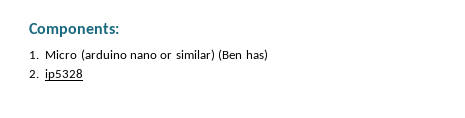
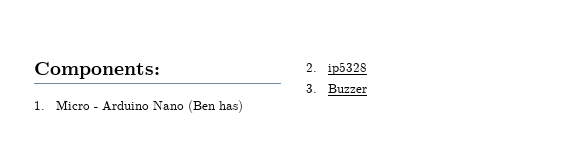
- 1. Micro (arduino nano or similar) (Ben has)
+ 1. Micro - Arduino Nano (Ben has)
+ 3. Buzzer

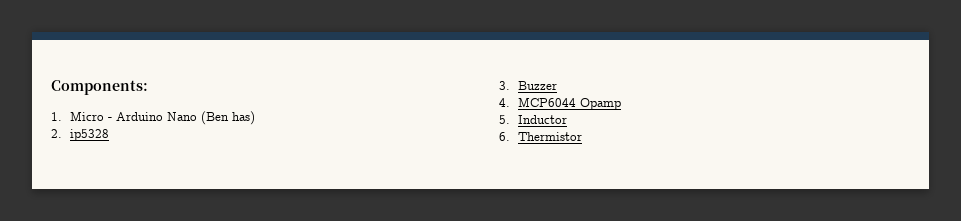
+ 4. MCP6044 Opamp
+ 5. Inductor
+ 6. Thermistor

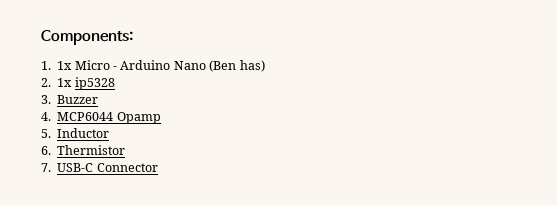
- 1. Micro - Arduino Nano (Ben has)
+ 1. 1x Micro - Arduino Nano (Ben has)
- 2. ip5328
+ 2. 1x ip5328
+ 7. USB-C Connector

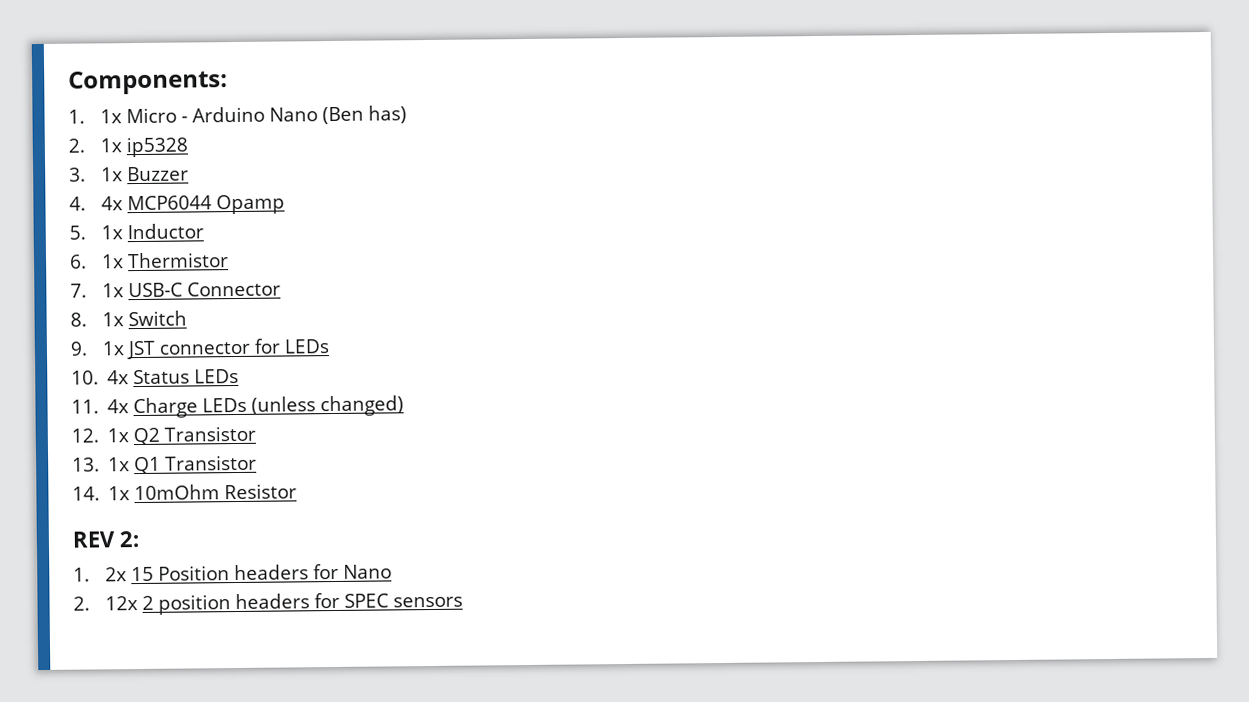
- 3. Buzzer
+ 3. 1x Buzzer
- 4. MCP6044 Opamp
+ 4. 4x MCP6044 Opamp
- 5. Inductor
+ 5. 1x Inductor
- 6. Thermistor
+ 6. 1x Thermistor
- 7. USB-C Connector
+ 7. 1x USB-C Connector
+ 8. 1x Switch
+ 9. 1x JST connector for LEDs
+ 10. 4x Status LEDs
+ 11. 4x Charge LEDs (unless changed)
+ 12. 1x Q2 Transistor
+ 13. 1x Q1 Transistor
+ 14. 1x 10mOhm Resistor
+ REV 2:
+ 1. 2x 15 Position headers for Nano
+ 2. 12x 2 position headers for SPEC sensors

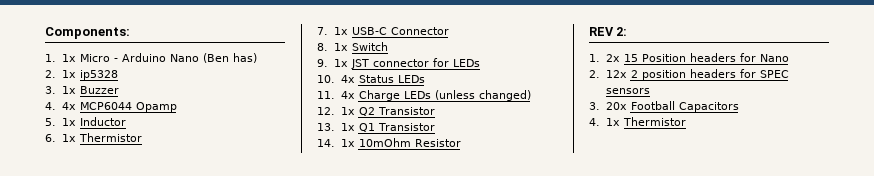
+ 3. 20x Football Capacitors
+ 4. 1x Thermistor

